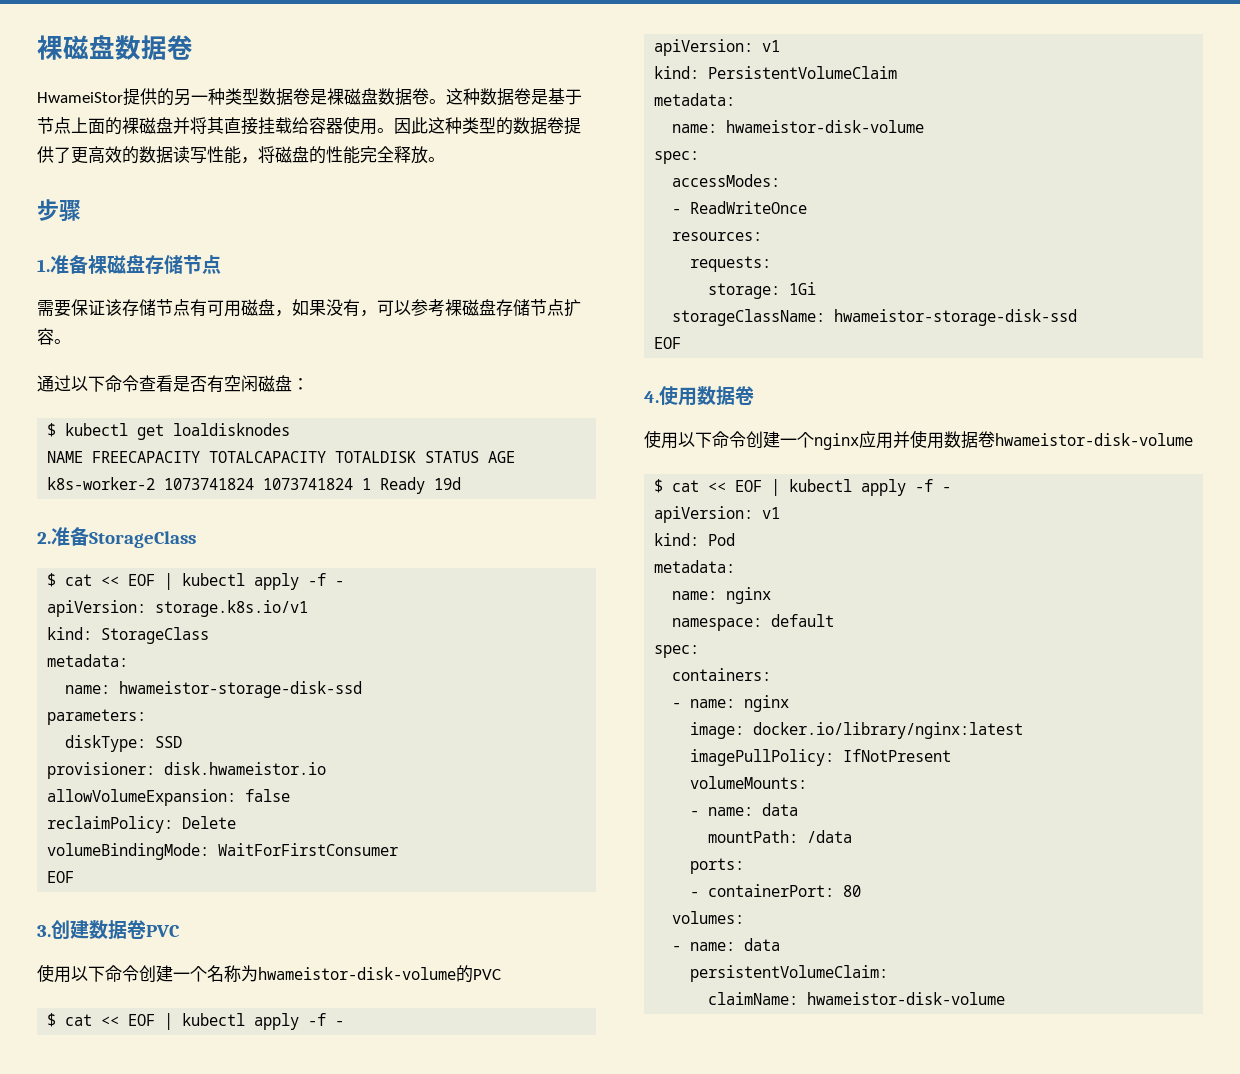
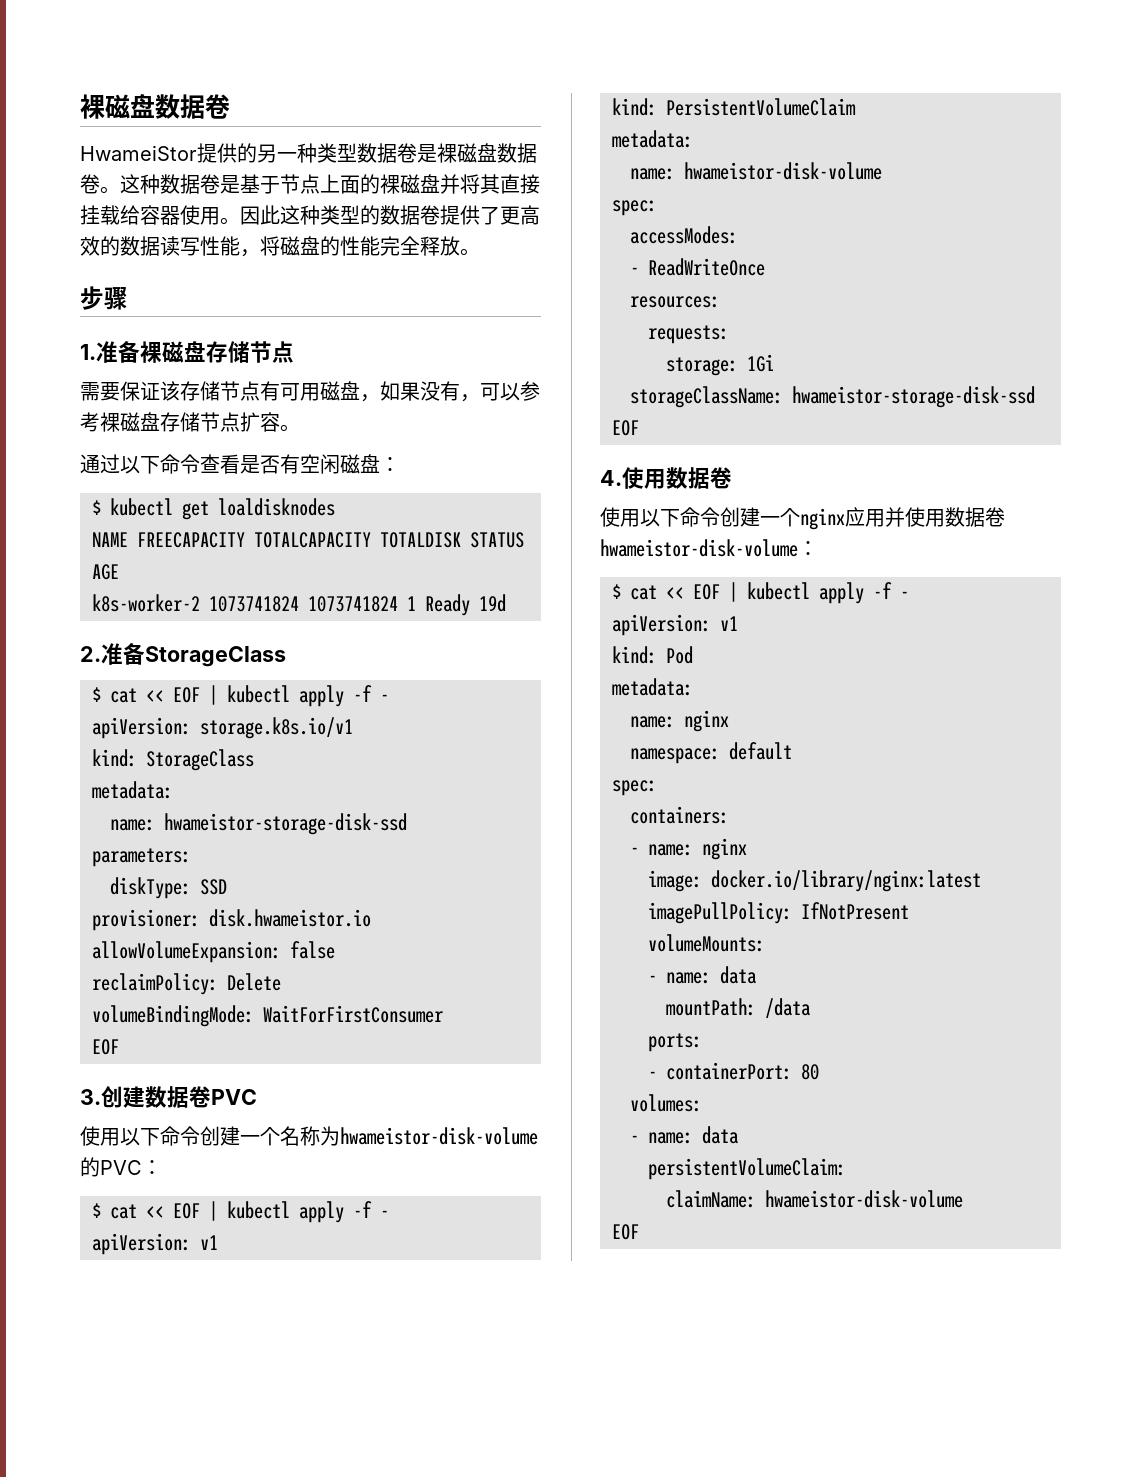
- 使用以下命令创建一个名称为hwameistor-disk-volume的PVC
+ 使用以下命令创建一个名称为hwameistor-disk-volume的PVC：
- 使用以下命令创建一个nginx应用并使用数据卷hwameistor-disk-volume
+ 使用以下命令创建一个nginx应用并使用数据卷hwameistor-disk-volume：
  claimName: hwameistor-disk-volume
+ EOF

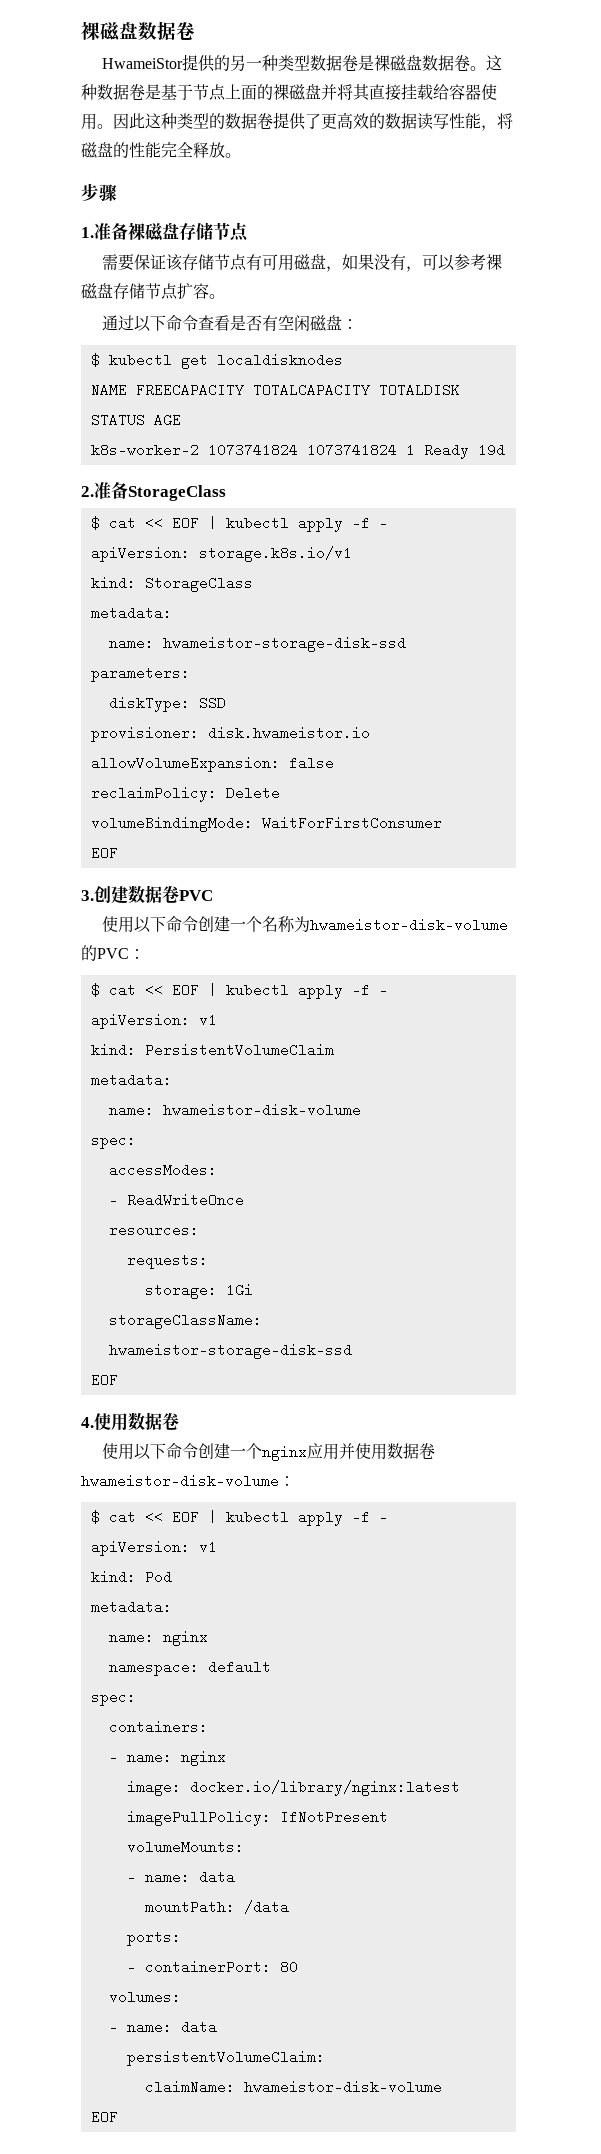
- $ kubectl get loaldisknodes
+ $ kubectl get localdisknodes

